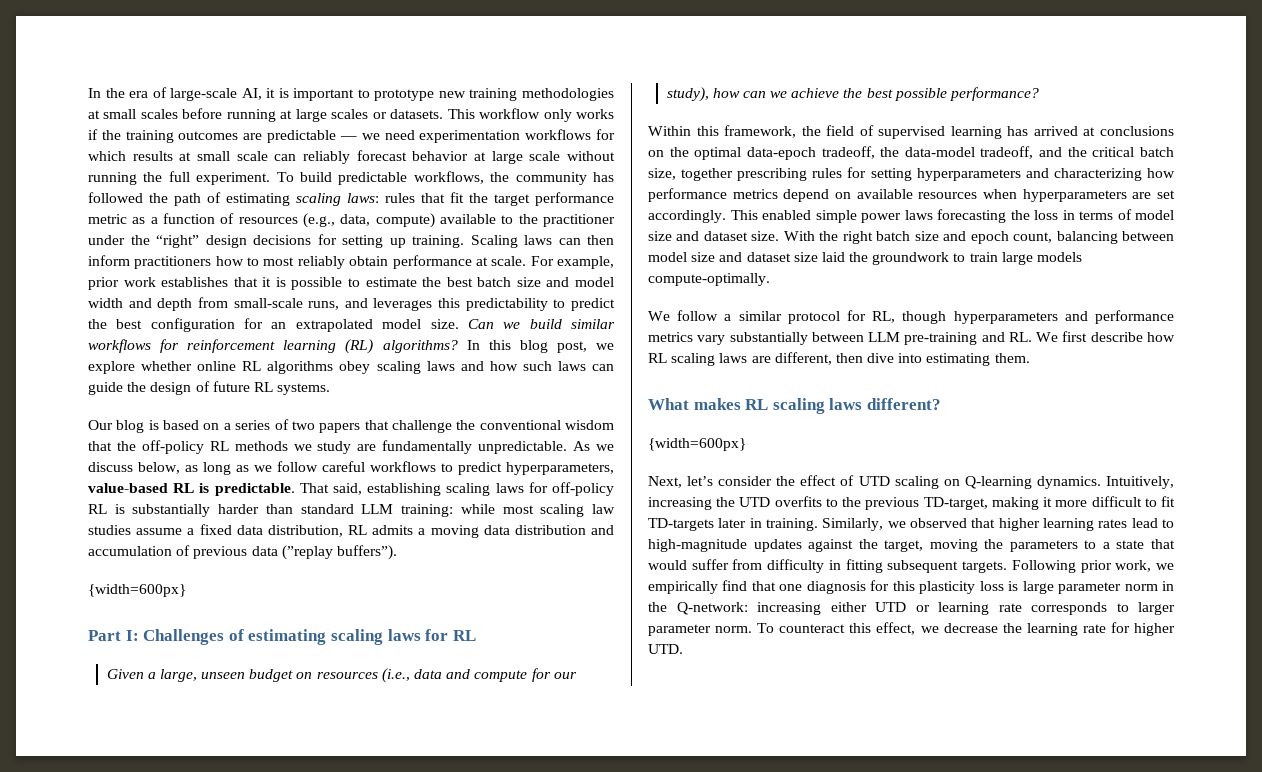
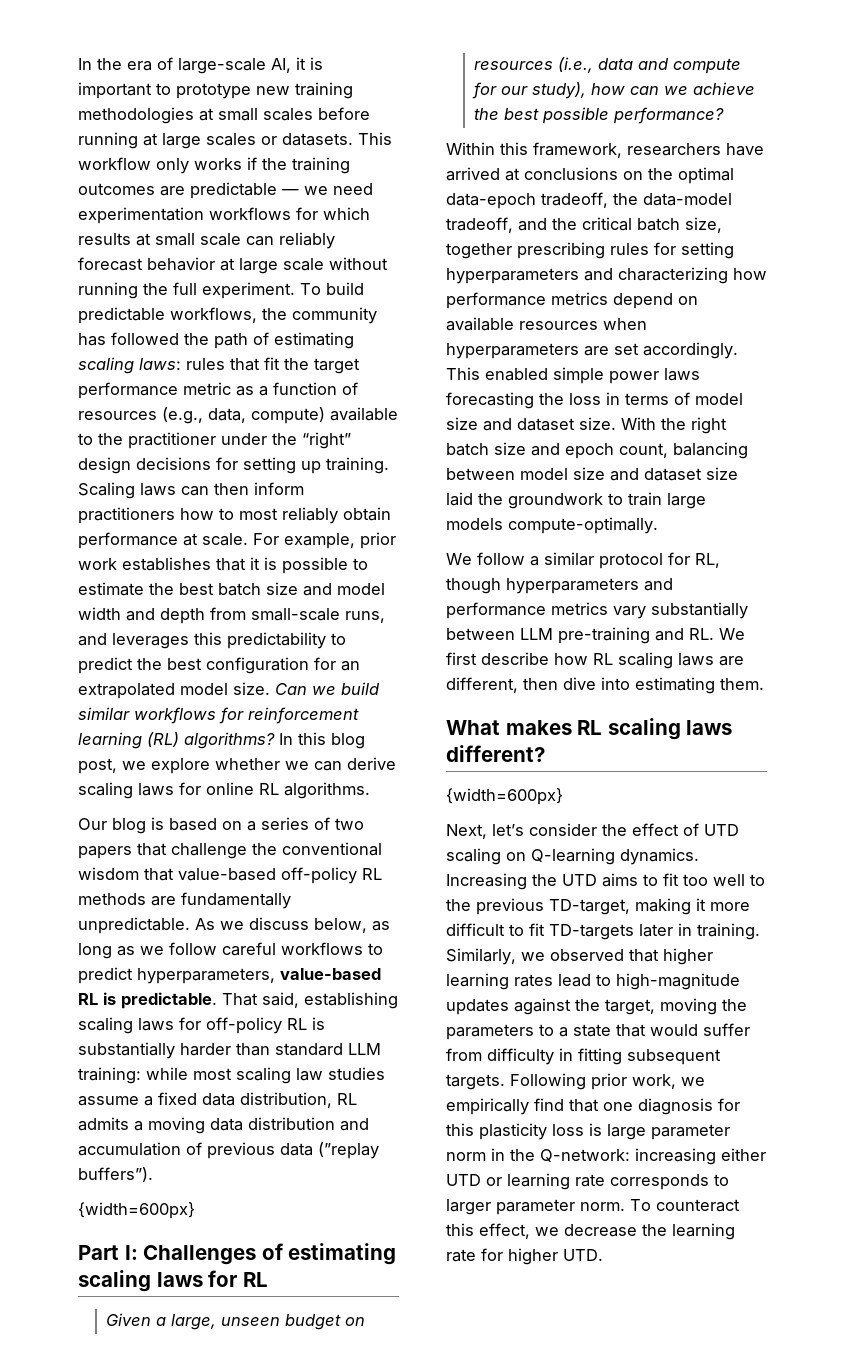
- In this blog post, we explore whether online RL algorithms obey scaling laws and how such laws can guide the design of future RL systems.
+ In this blog post, we explore whether we can derive scaling laws for online RL algorithms.
- Our blog is based on a series of two papers that challenge the conventional wisdom that the off-policy RL methods we study are fundamentally unpredictable.
+ Our blog is based on a series of two papers that challenge the conventional wisdom that value-based off-policy RL methods are fundamentally unpredictable.
- Within this framework, the field of supervised learning has arrived at conclusions on the optimal data-epoch tradeoff, the data-model tradeoff, and the critical batch size, together prescribing rules for setting hyperparameters and characterizing how performance metrics depend on available resources when hyperparameters are set accordingly.
+ Within this framework, researchers have arrived at conclusions on the optimal data-epoch tradeoff, the data-model tradeoff, and the critical batch size, together prescribing rules for setting hyperparameters and characterizing how performance metrics depend on available resources when hyperparameters are set accordingly.
- Intuitively, increasing the UTD overfits to the previous TD-target, making it more difficult to fit TD-targets later in training.
+ Increasing the UTD aims to fit too well to the previous TD-target, making it more difficult to fit TD-targets later in training.

